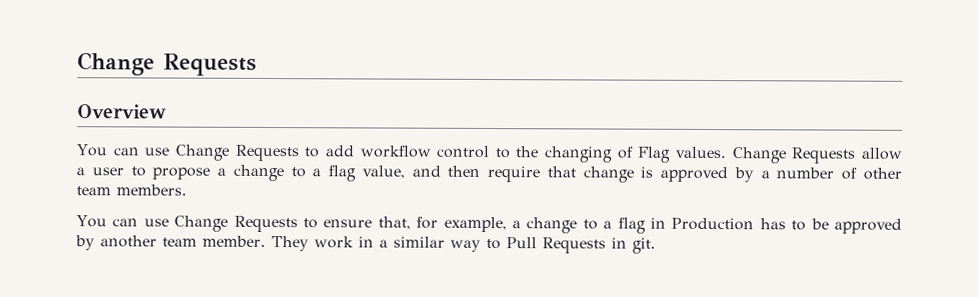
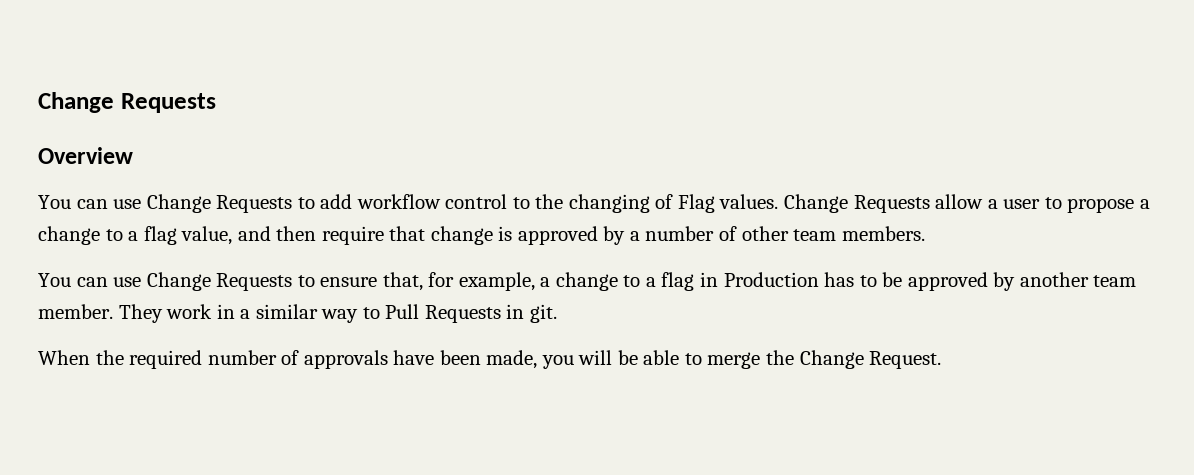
+ When the required number of approvals have been made, you will be able to merge the Change Request.

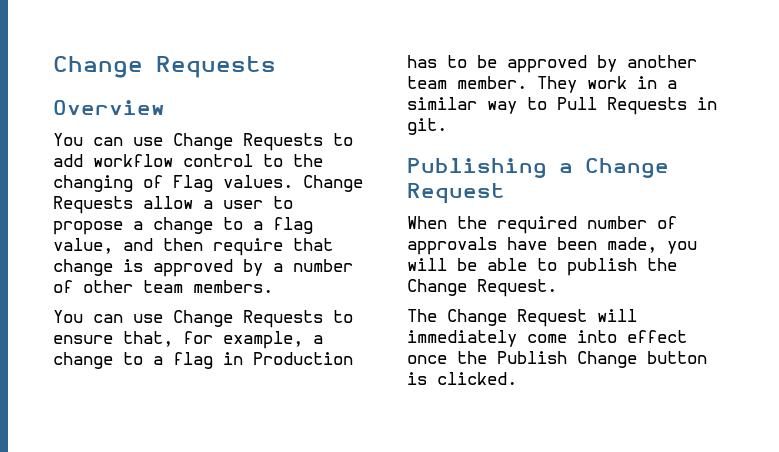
+ Publishing a Change Request
- When the required number of approvals have been made, you will be able to merge the Change Request.
+ When the required number of approvals have been made, you will be able to publish the Change Request.
+ The Change Request will immediately come into effect once the Publish Change button is clicked.

